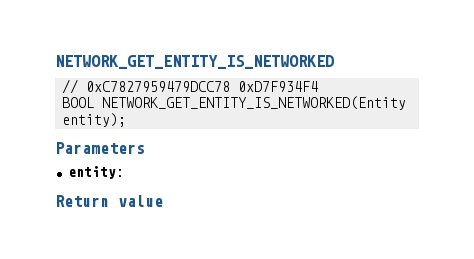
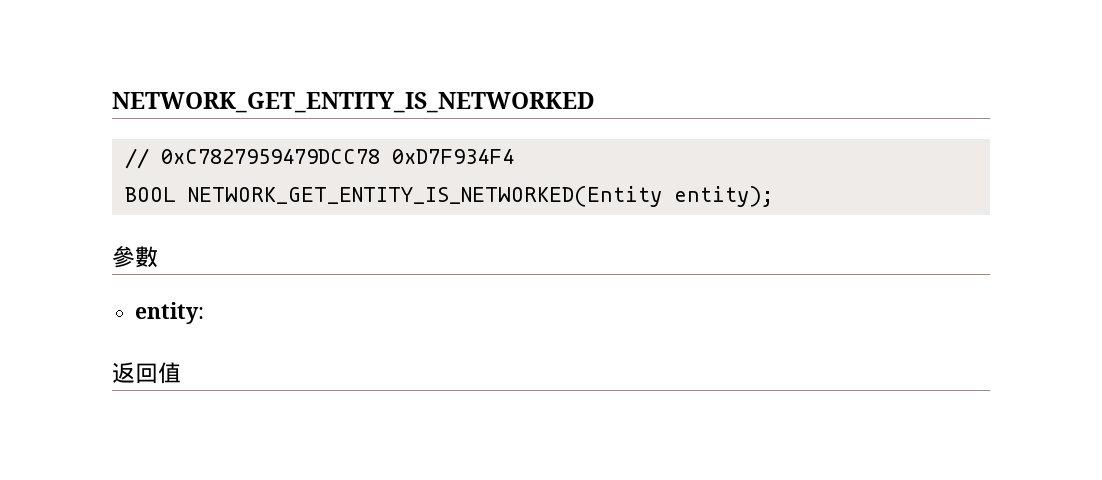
- Parameters
+ 參數
- Return value
+ 返回值

